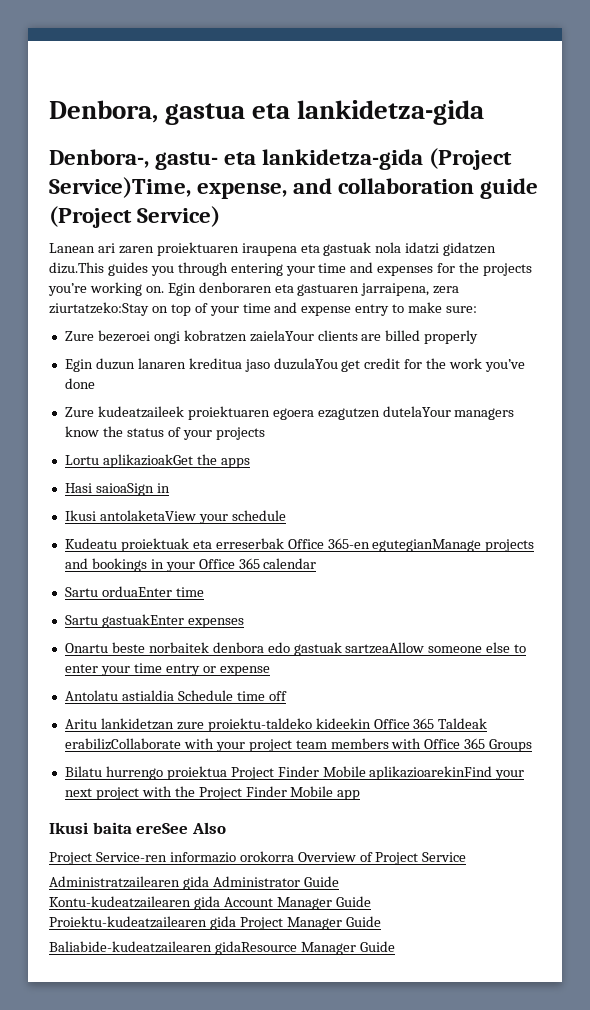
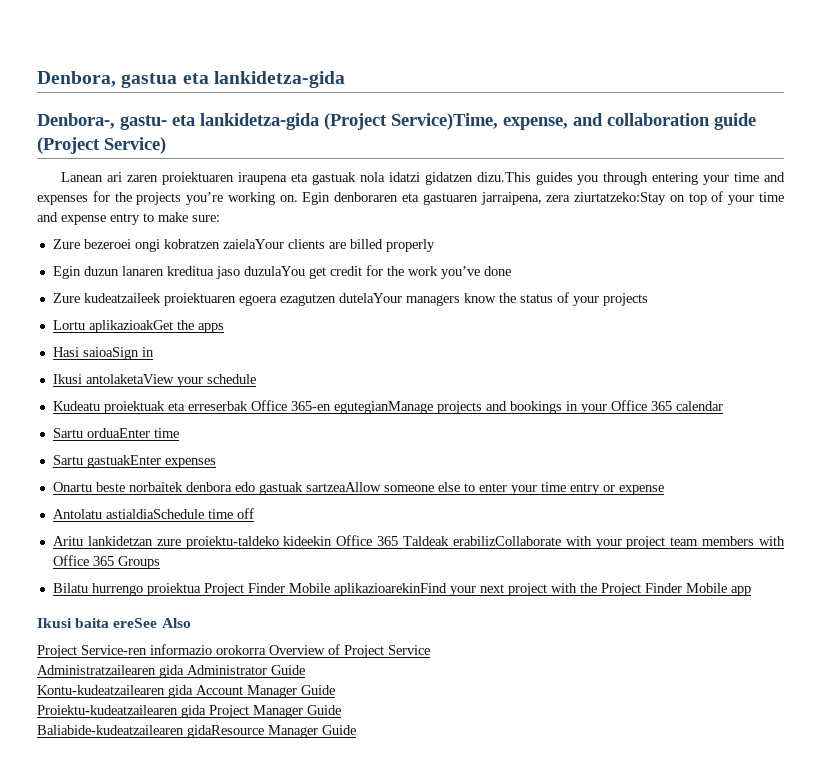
- Antolatu astialdia Schedule time off
+ Antolatu astialdiaSchedule time off

